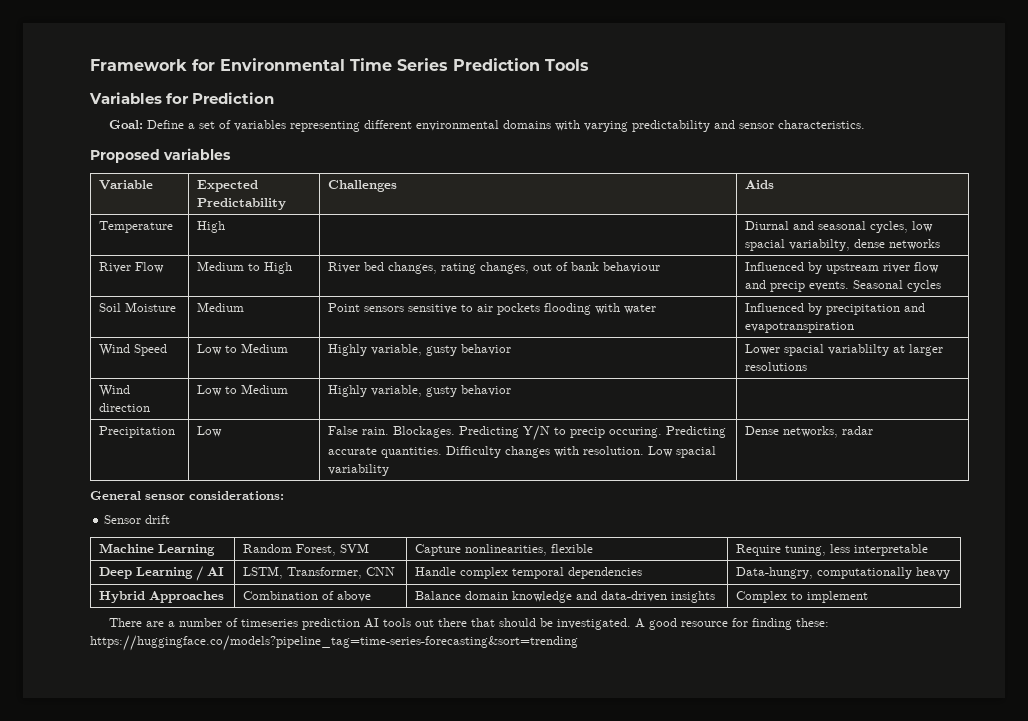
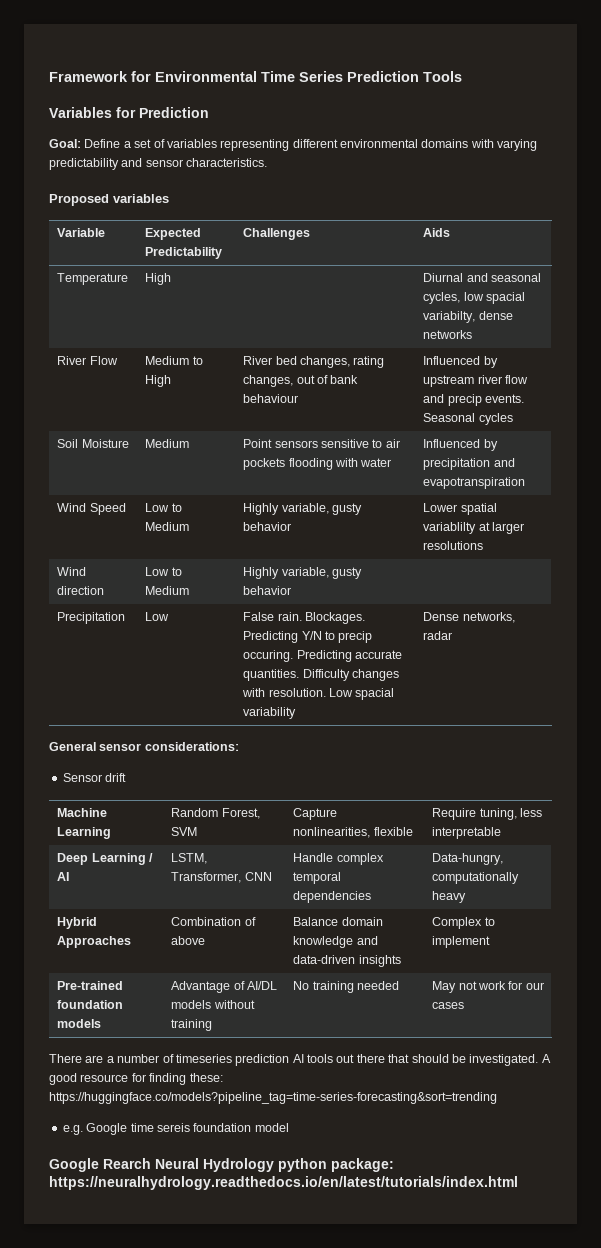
- Wind Speed | Low to Medium | Highly variable, gusty behavior | Lower spacial variablilty at larger resolutions
+ Wind Speed | Low to Medium | Highly variable, gusty behavior | Lower spatial variablilty at larger resolutions
+ Pre-trained foundation models | Advantage of AI/DL models without training | No training needed | May not work for our cases
+ e.g. Google time sereis foundation model
+ Google Rearch Neural Hydrology python package: https://neuralhydrology.readthedocs.io/en/latest/tutorials/index.html

